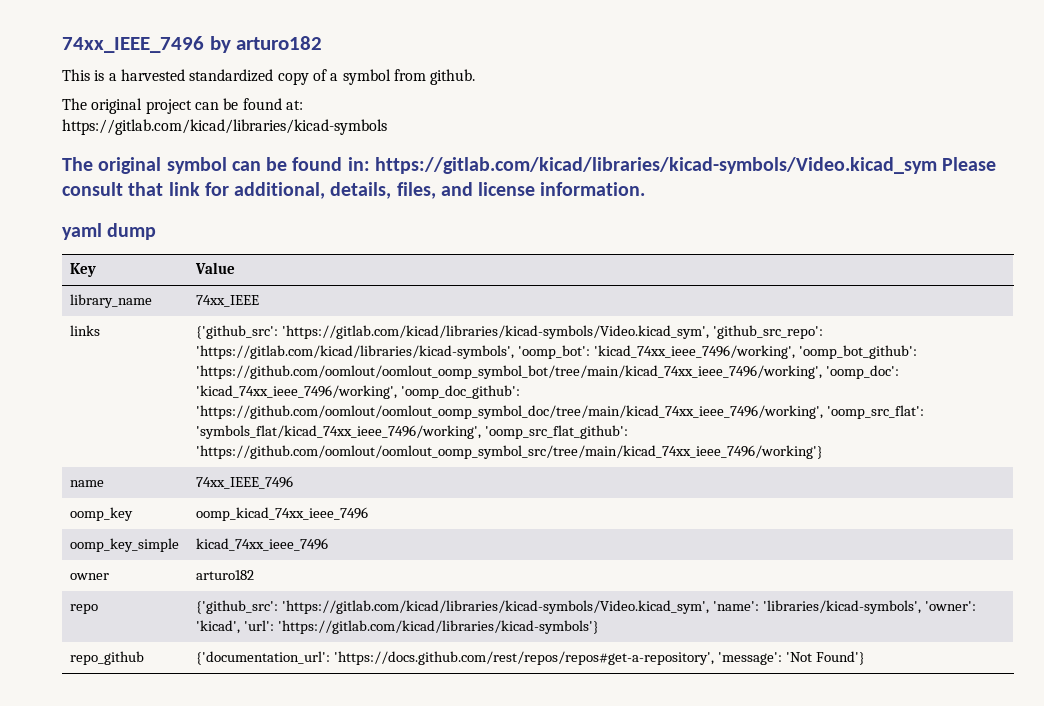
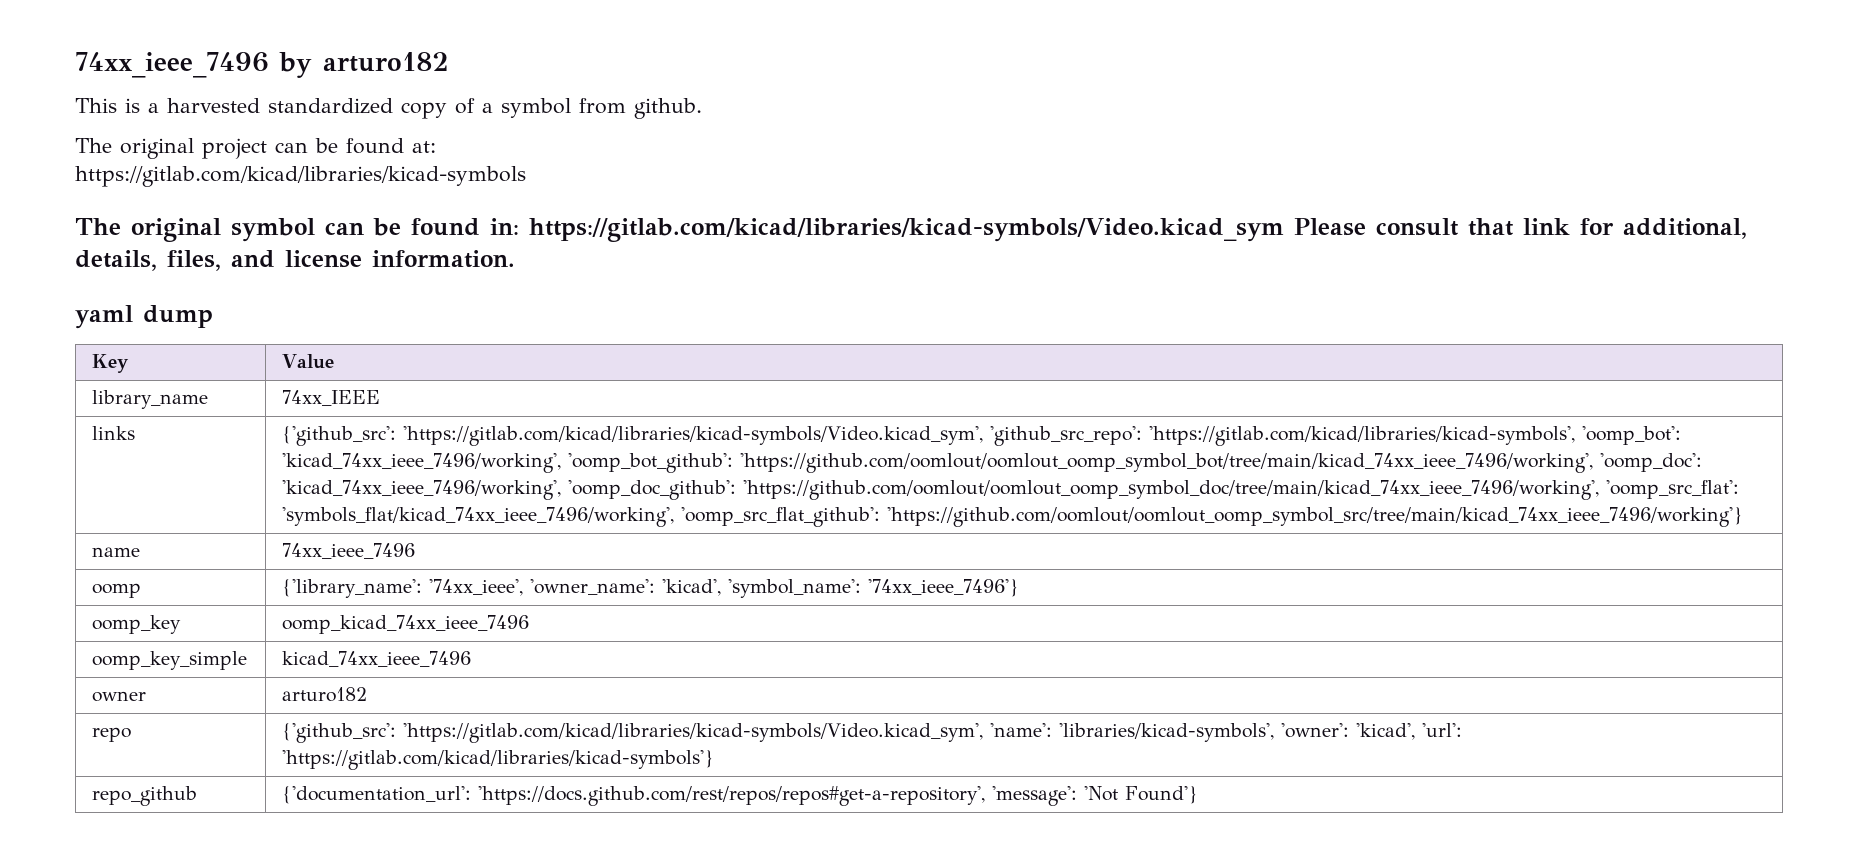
- 74xx_IEEE_7496 by arturo182
+ 74xx_ieee_7496 by arturo182
- name | 74xx_IEEE_7496
+ name | 74xx_ieee_7496
+ oomp | {'library_name': '74xx_ieee', 'owner_name': 'kicad', 'symbol_name': '74xx_ieee_7496'}

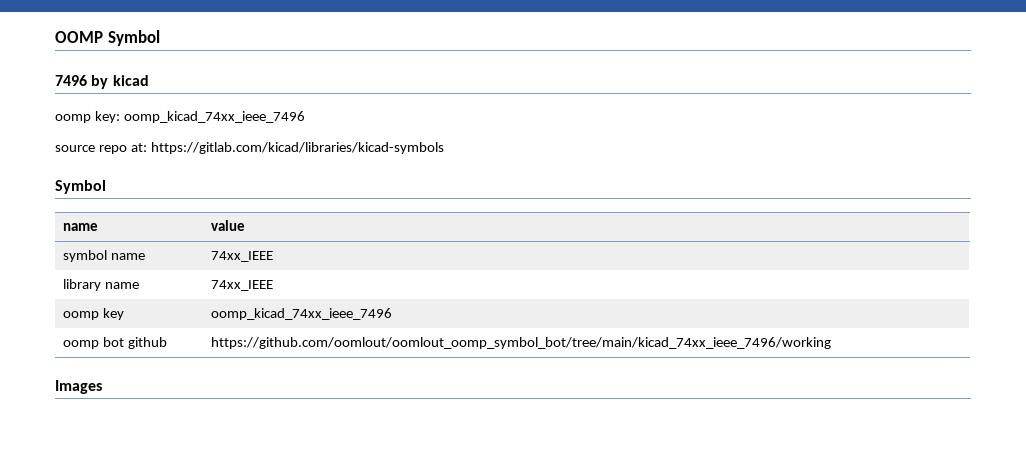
- 74xx_ieee_7496 by arturo182
- This is a harvested standardized copy of a symbol from github.
- The original project can be found at:
- https://gitlab.com/kicad/libraries/kicad-symbols
- The original symbol can be found in: https://gitlab.com/kicad/libraries/kicad-symbols/Video.kicad_sym Please consult that link for additional, details, files, and license information.
- yaml dump
- Key | Value
- library_name | 74xx_IEEE
- links | {'github_src': 'https://gitlab.com/kicad/libraries/kicad-symbols/Video.kicad_sym', 'github_src_repo': 'https://gitlab.com/kicad/libraries/kicad-symbols', 'oomp_bot': 'kicad_74xx_ieee_7496/working', 'oomp_bot_github': 'https://github.com/oomlout/oomlout_oomp_symbol_bot/tree/main/kicad_74xx_ieee_7496/working', 'oomp_doc': 'kicad_74xx_ieee_7496/working', 'oomp_doc_github': 'https://github.com/oomlout/oomlout_oomp_symbol_doc/tree/main/kicad_74xx_ieee_7496/working', 'oomp_src_flat': 'symbols_flat/kicad_74xx_ieee_7496/working', 'oomp_src_flat_github': 'https://github.com/oomlout/oomlout_oomp_symbol_src/tree/main/kicad_74xx_ieee_7496/working'}
- name | 74xx_ieee_7496
- oomp | {'library_name': '74xx_ieee', 'owner_name': 'kicad', 'symbol_name': '74xx_ieee_7496'}
- oomp_key | oomp_kicad_74xx_ieee_7496
- oomp_key_simple | kicad_74xx_ieee_7496
- owner | arturo182
- repo | {'github_src': 'https://gitlab.com/kicad/libraries/kicad-symbols/Video.kicad_sym', 'name': 'libraries/kicad-symbols', 'owner': 'kicad', 'url': 'https://gitlab.com/kicad/libraries/kicad-symbols'}
- repo_github | {'documentation_url': 'https://docs.github.com/rest/repos/repos#get-a-repository', 'message': 'Not Found'}
+ OOMP Symbol
+ 7496 by kicad
+ oomp key: oomp_kicad_74xx_ieee_7496
+ source repo at: https://gitlab.com/kicad/libraries/kicad-symbols
+ Symbol
+ name | value
+ symbol name | 74xx_IEEE
+ library name | 74xx_IEEE
+ oomp key | oomp_kicad_74xx_ieee_7496
+ oomp bot github | https://github.com/oomlout/oomlout_oomp_symbol_bot/tree/main/kicad_74xx_ieee_7496/working
+ Images

